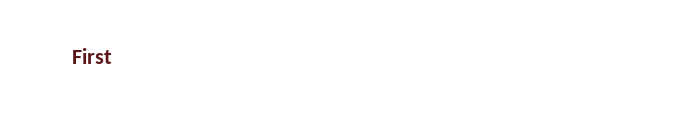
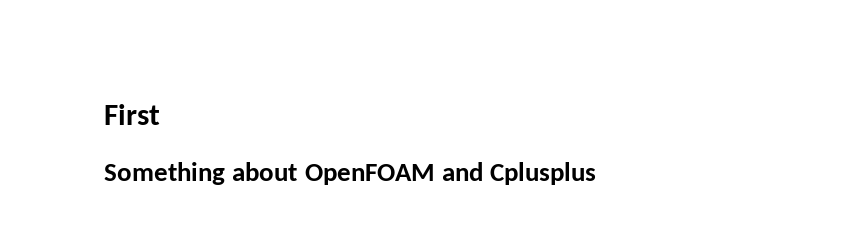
+ Something about OpenFOAM and Cplusplus

